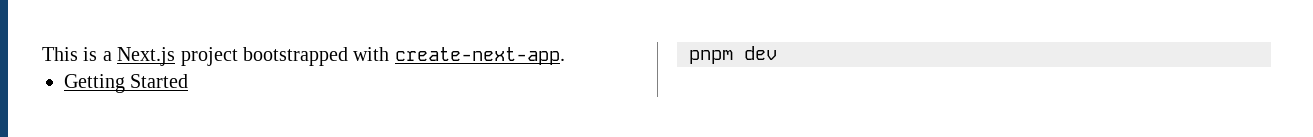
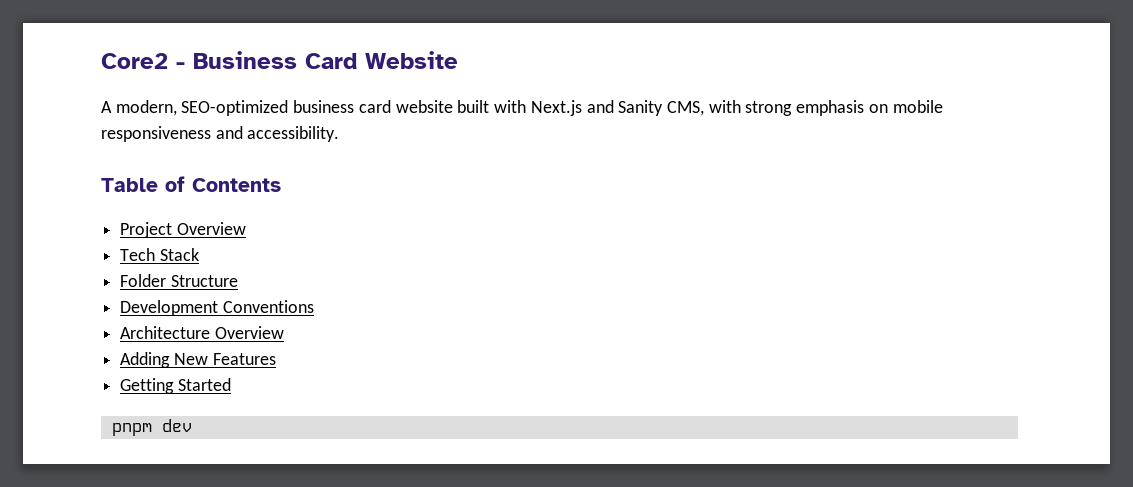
- This is a Next.js project bootstrapped with create-next-app.
+ Core2 - Business Card Website
+ A modern, SEO-optimized business card website built with Next.js and Sanity CMS, with strong emphasis on mobile responsiveness and accessibility.
+ Table of Contents
+ Project Overview
+ Tech Stack
+ Folder Structure
+ Development Conventions
+ Architecture Overview
+ Adding New Features

